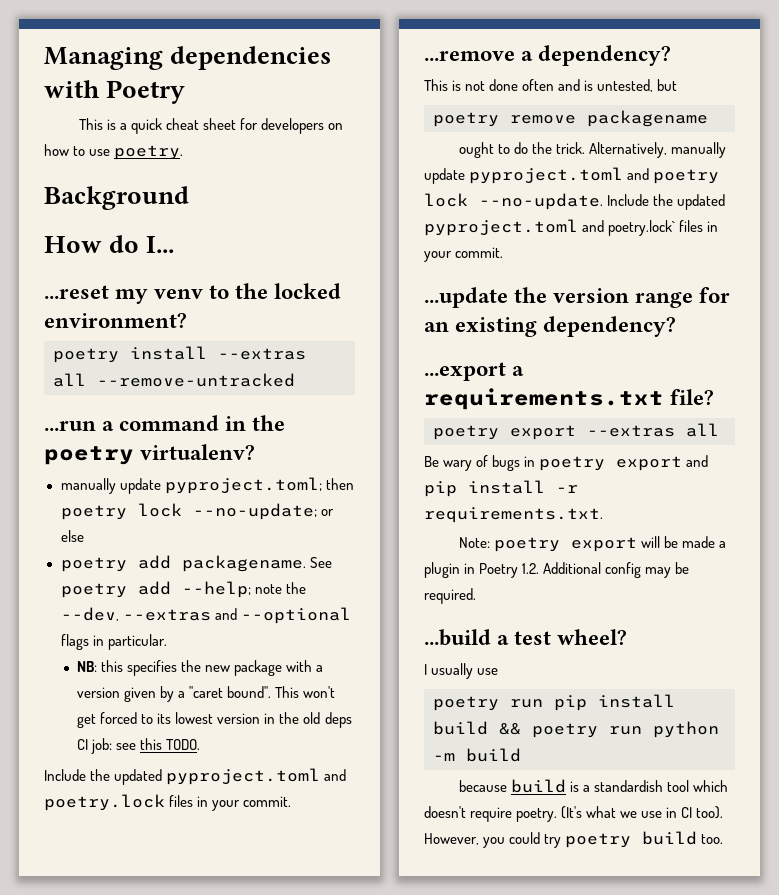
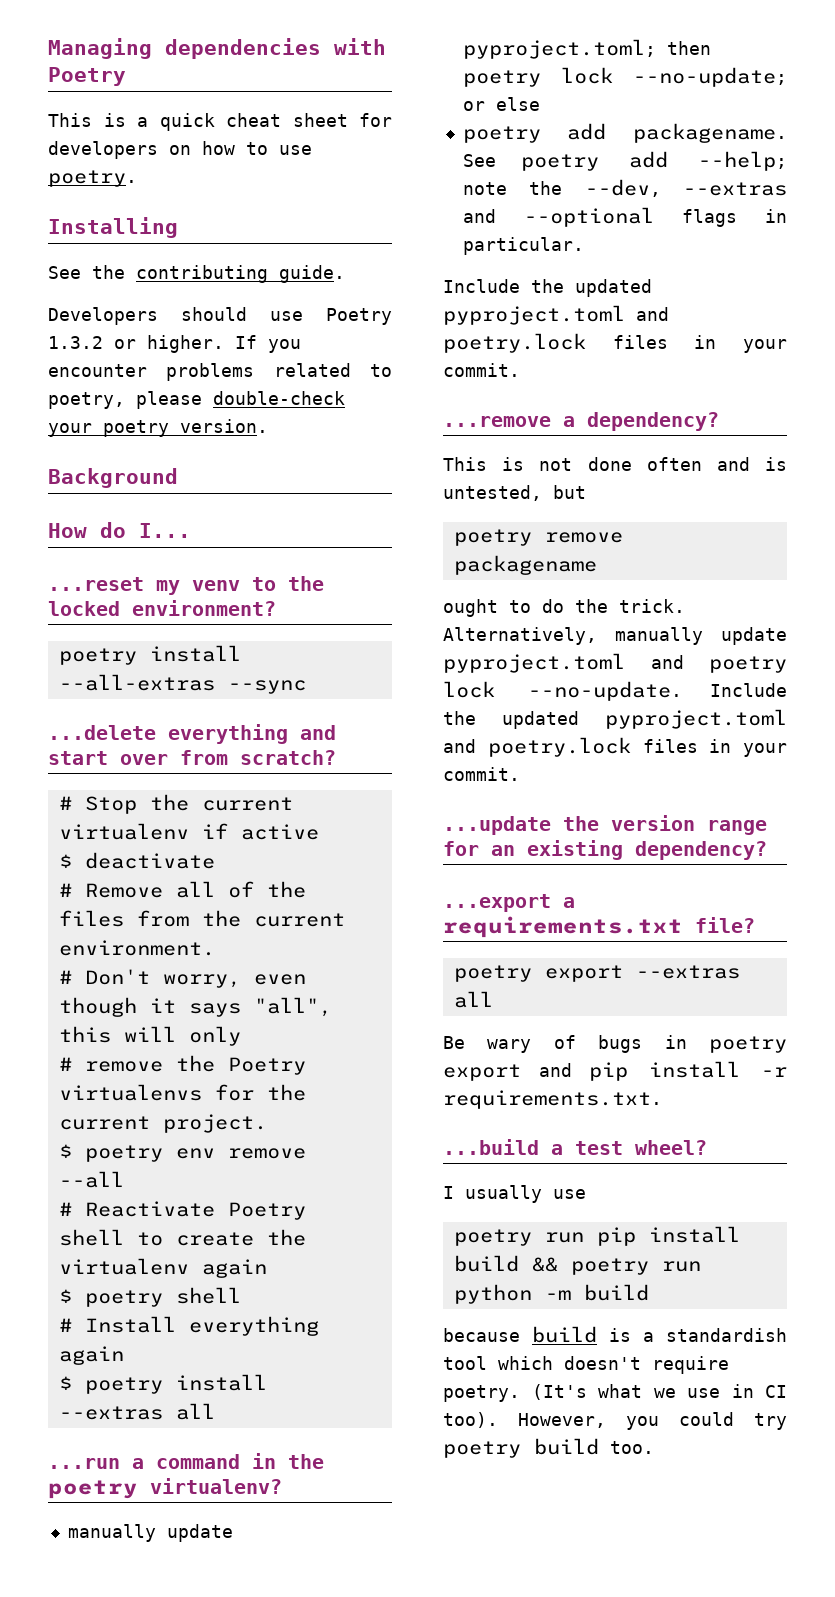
+ Installing
+ See the contributing guide.
+ Developers should use Poetry 1.3.2 or higher. If you encounter problems related to poetry, please double-check your poetry version.
- poetry install --extras all --remove-untracked
+ poetry install --all-extras --sync
+ ...delete everything and start over from scratch?
+ # Stop the current virtualenv if active
+ $ deactivate
+ # Remove all of the files from the current environment.
+ # Don't worry, even though it says "all", this will only
+ # remove the Poetry virtualenvs for the current project.
+ $ poetry env remove --all
+ # Reactivate Poetry shell to create the virtualenv again
+ $ poetry shell
+ # Install everything again
+ $ poetry install --extras all
- NB: this specifies the new package with a version given by a "caret bound". This won't get forced to its lowest version in the old deps CI job: see this TODO.
- Alternatively, manually update pyproject.toml and poetry lock --no-update. Include the updated pyproject.toml and poetry.lock` files in your commit.
+ Alternatively, manually update pyproject.toml and poetry lock --no-update. Include the updated pyproject.toml and poetry.lock files in your commit.
- Note: poetry export will be made a plugin in Poetry 1.2. Additional config may be required.

